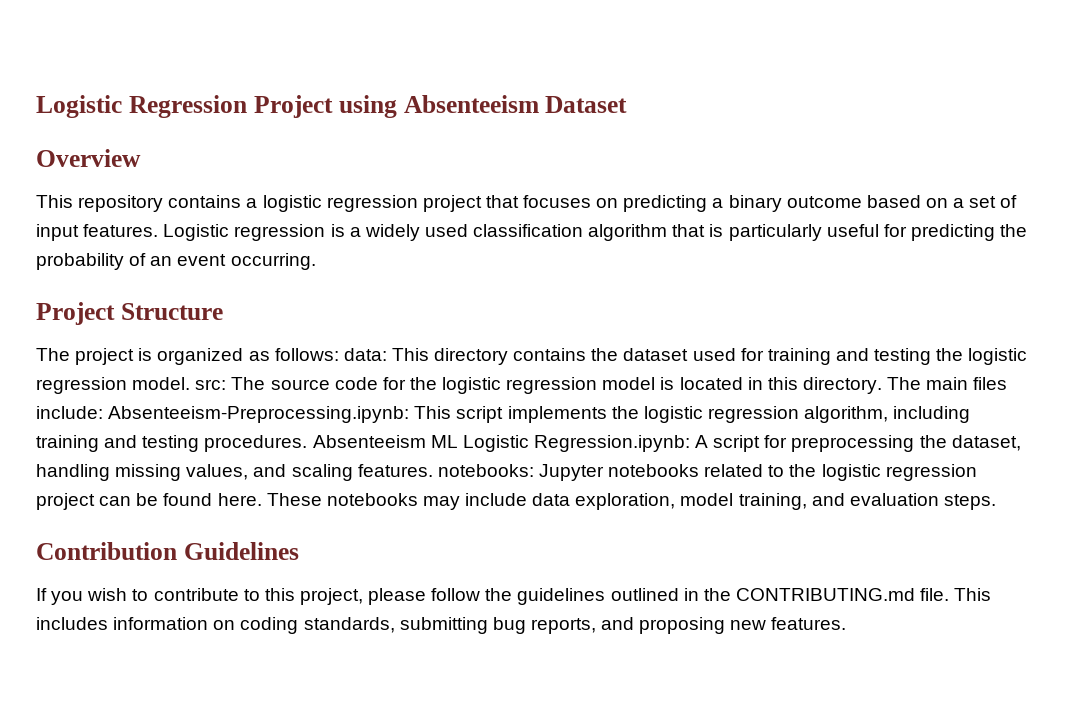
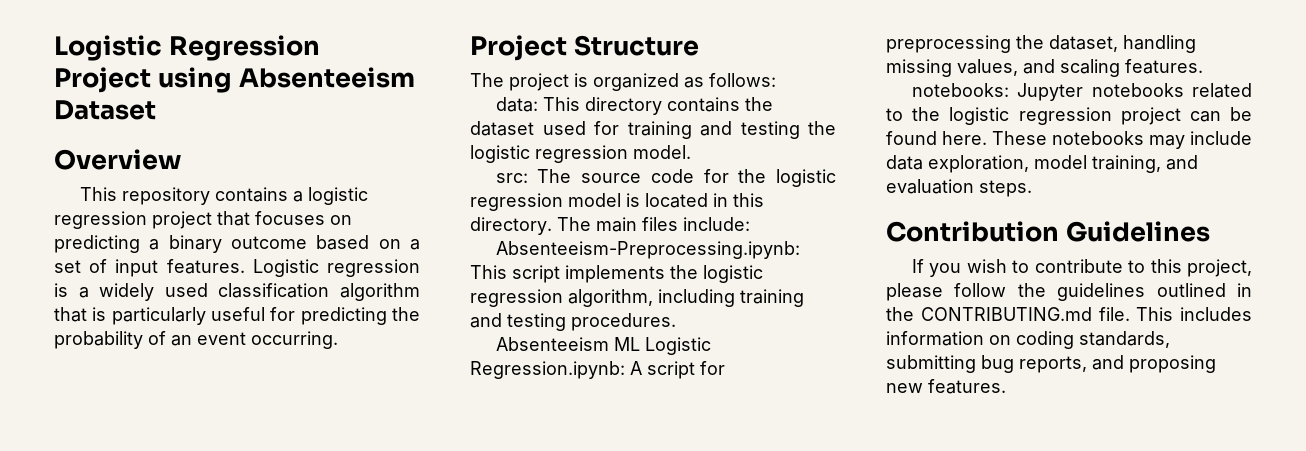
- The project is organized as follows: data: This directory contains the dataset used for training and testing the logistic regression model. src: The source code for the logistic regression model is located in this directory.
+ The project is organized as follows:
+ data: This directory contains the dataset used for training and testing the logistic regression model.
+ src: The source code for the logistic regression model is located in this directory.
- The main files include: Absenteeism-Preprocessing.ipynb: This script implements the logistic regression algorithm, including training and testing procedures. Absenteeism ML Logistic Regression.ipynb: A script for preprocessing the dataset, handling missing values, and scaling features. notebooks: Jupyter notebooks related to the logistic regression project can be found here.
+ The main files include:
+ Absenteeism-Preprocessing.ipynb: This script implements the logistic regression algorithm, including training and testing procedures.
+ Absenteeism ML Logistic Regression.ipynb: A script for preprocessing the dataset, handling missing values, and scaling features.
+ notebooks: Jupyter notebooks related to the logistic regression project can be found here.

